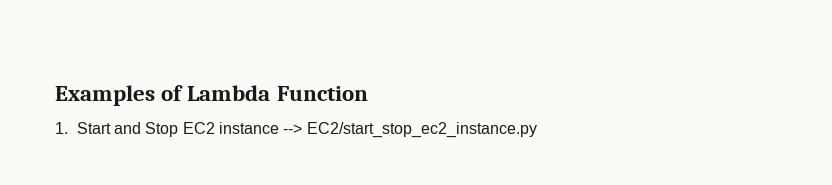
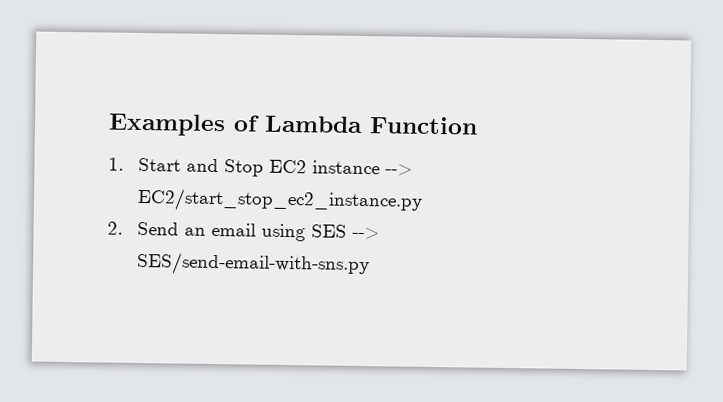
+ 2. Send an email using SES --> SES/send-email-with-sns.py

